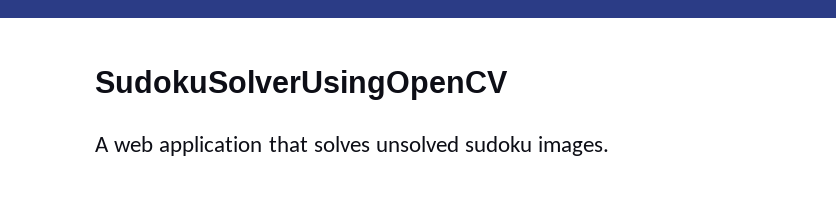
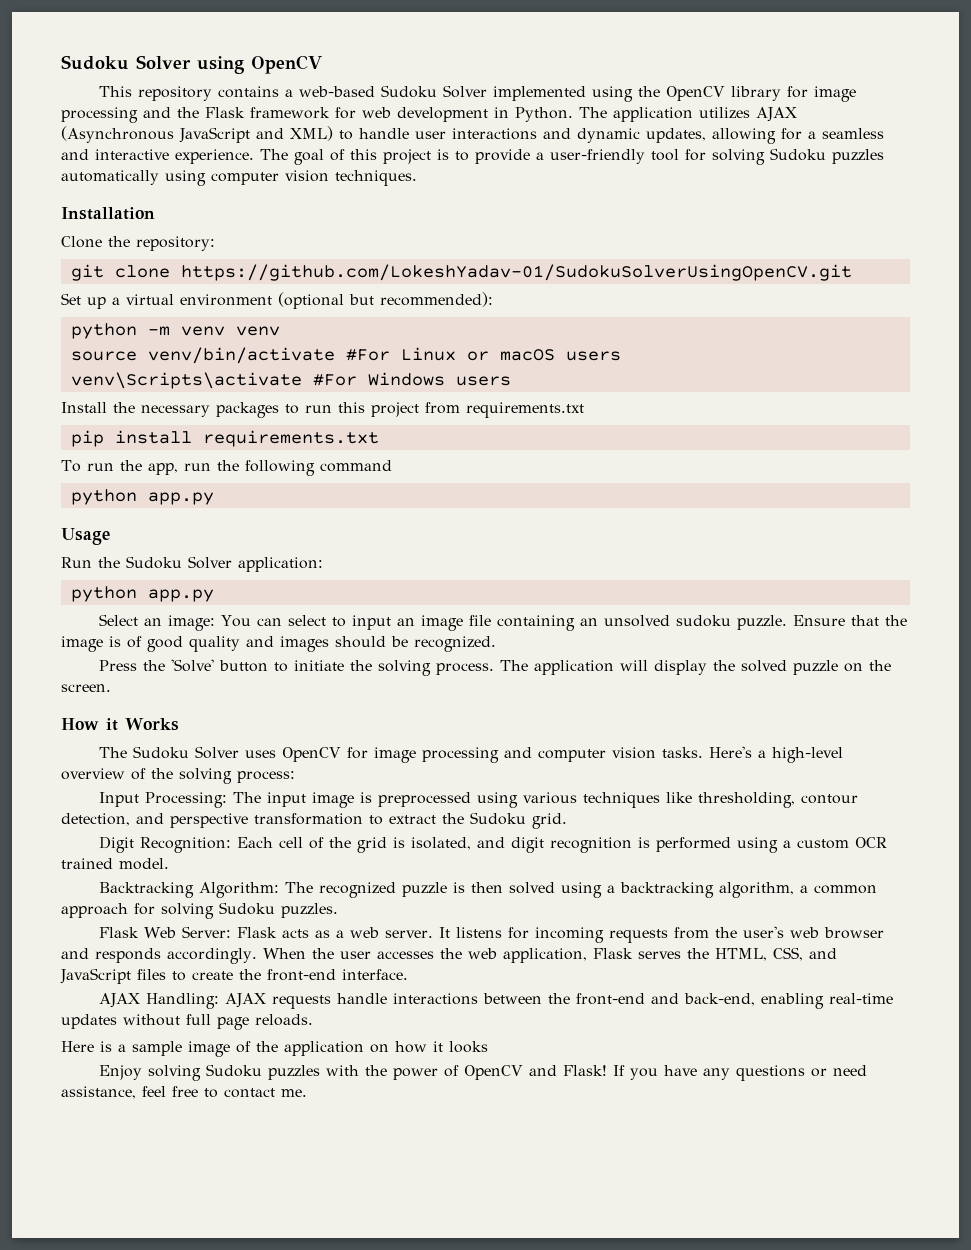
- SudokuSolverUsingOpenCV
- A web application that solves unsolved sudoku images.
+ Sudoku Solver using OpenCV
+ This repository contains a web-based Sudoku Solver implemented using the OpenCV library for image processing and the Flask framework for web development in Python. The application utilizes AJAX (Asynchronous JavaScript and XML) to handle user interactions and dynamic updates, allowing for a seamless and interactive experience. The goal of this project is to provide a user-friendly tool for solving Sudoku puzzles automatically using computer vision techniques.
+ Installation
+ Clone the repository:
+ git clone https://github.com/LokeshYadav-01/SudokuSolverUsingOpenCV.git
+ Set up a virtual environment (optional but recommended):
+ python -m venv venv
+ source venv/bin/activate #For Linux or macOS users
+ venv\Scripts\activate #For Windows users
+ Install the necessary packages to run this project from requirements.txt
+ pip install requirements.txt
+ To run the app, run the following command
+ python app.py
+ Usage
+ Run the Sudoku Solver application:
+ python app.py
+ Select an image: You can select to input an image file containing an unsolved sudoku puzzle. Ensure that the image is of good quality and images should be recognized.
+ Press the 'Solve' button to initiate the solving process. The application will display the solved puzzle on the screen.
+ How it Works
+ The Sudoku Solver uses OpenCV for image processing and computer vision tasks. Here's a high-level overview of the solving process:
+ Input Processing: The input image is preprocessed using various techniques like thresholding, contour detection, and perspective transformation to extract the Sudoku grid.
+ Digit Recognition: Each cell of the grid is isolated, and digit recognition is performed using a custom OCR trained model.
+ Backtracking Algorithm: The recognized puzzle is then solved using a backtracking algorithm, a common approach for solving Sudoku puzzles.
+ Flask Web Server: Flask acts as a web server. It listens for incoming requests from the user's web browser and responds accordingly. When the user accesses the web application, Flask serves the HTML, CSS, and JavaScript files to create the front-end interface.
+ AJAX Handling: AJAX requests handle interactions between the front-end and back-end, enabling real-time updates without full page reloads.
+ Here is a sample image of the application on how it looks
+ Enjoy solving Sudoku puzzles with the power of OpenCV and Flask! If you have any questions or need assistance, feel free to contact me.

